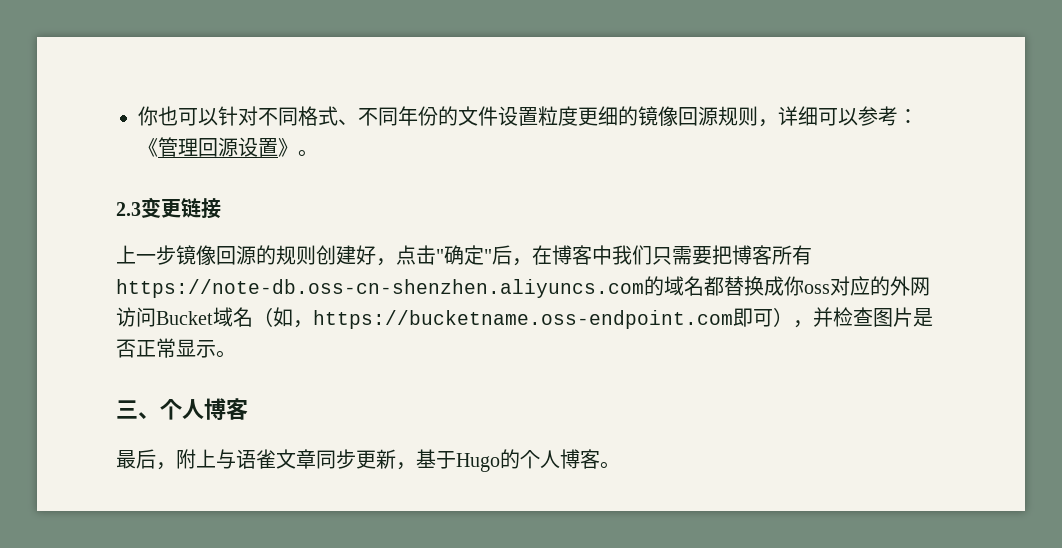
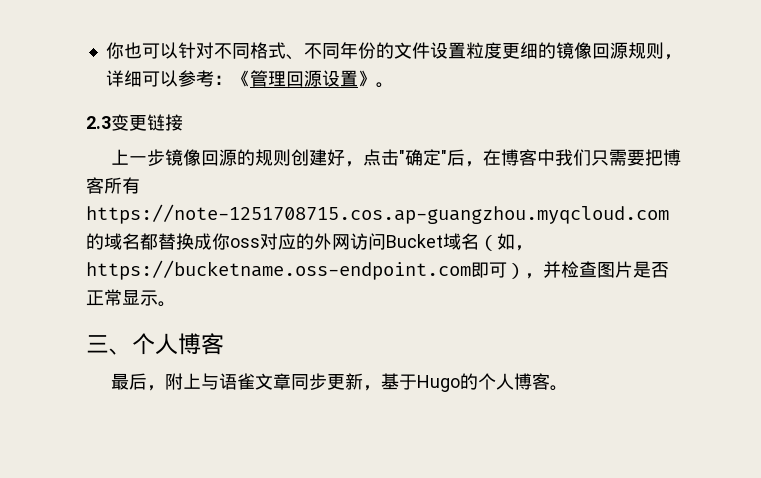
- 上一步镜像回源的规则创建好，点击"确定"后，在博客中我们只需要把博客所有https://note-db.oss-cn-shenzhen.aliyuncs.com的域名都替换成你oss对应的外网访问Bucket域名（如，https://bucketname.oss-endpoint.com即可），并检查图片是否正常显示。
+ 上一步镜像回源的规则创建好，点击"确定"后，在博客中我们只需要把博客所有https://note-1251708715.cos.ap-guangzhou.myqcloud.com的域名都替换成你oss对应的外网访问Bucket域名（如，https://bucketname.oss-endpoint.com即可），并检查图片是否正常显示。

